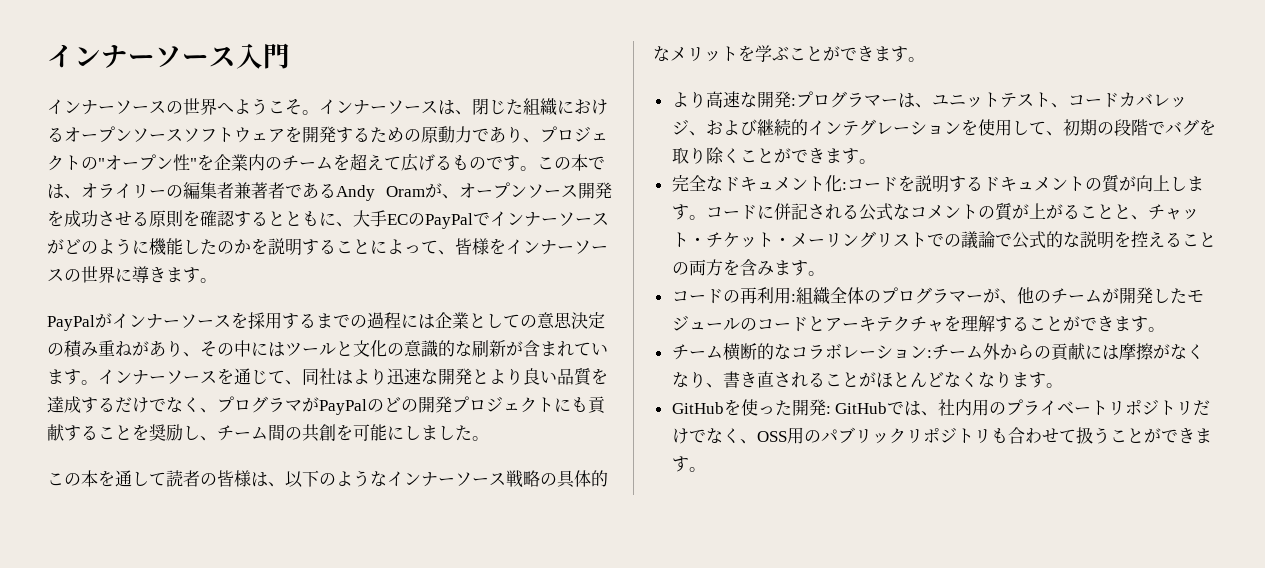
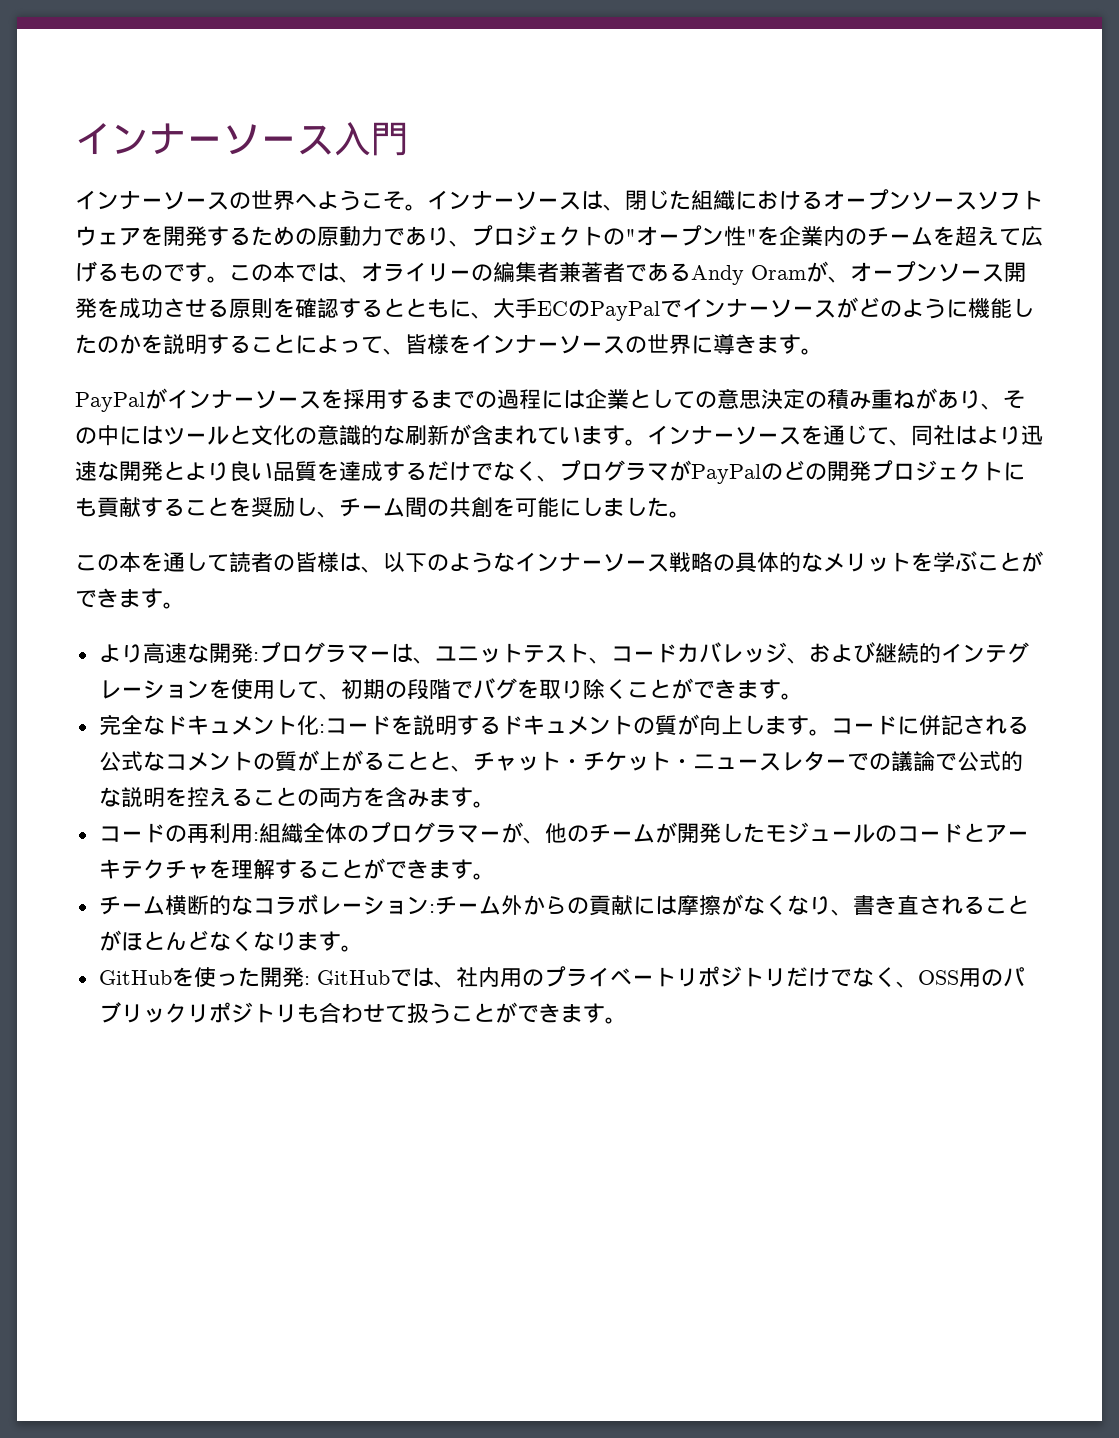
- コードに併記される公式なコメントの質が上がることと、チャット・チケット・メーリングリストでの議論で公式的な説明を控えることの両方を含みます。
+ コードに併記される公式なコメントの質が上がることと、チャット・チケット・ニュースレターでの議論で公式的な説明を控えることの両方を含みます。

